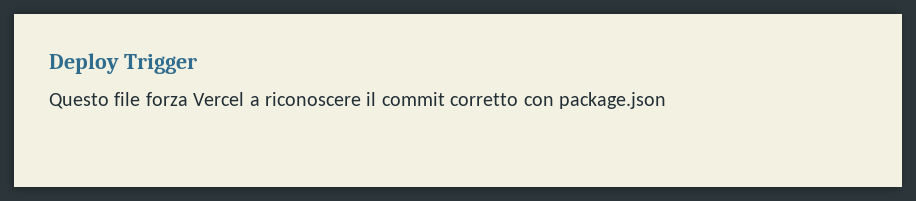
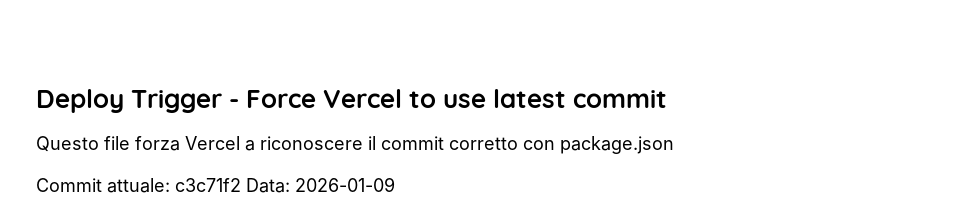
- Deploy Trigger
+ Deploy Trigger - Force Vercel to use latest commit
+ Commit attuale: c3c71f2 Data: 2026-01-09

